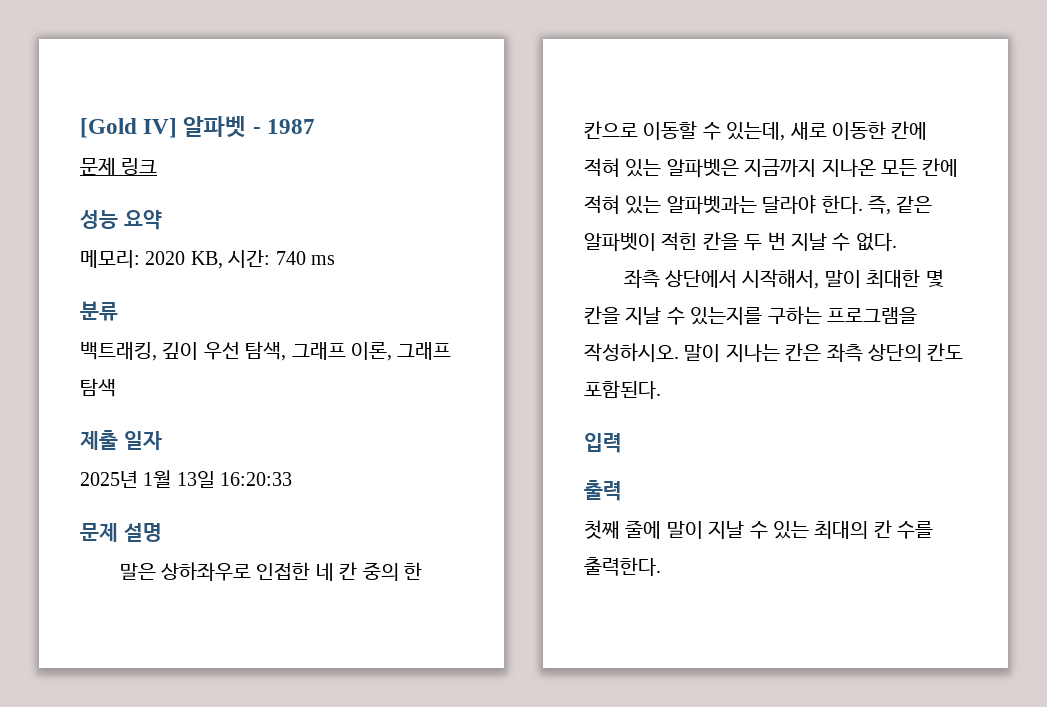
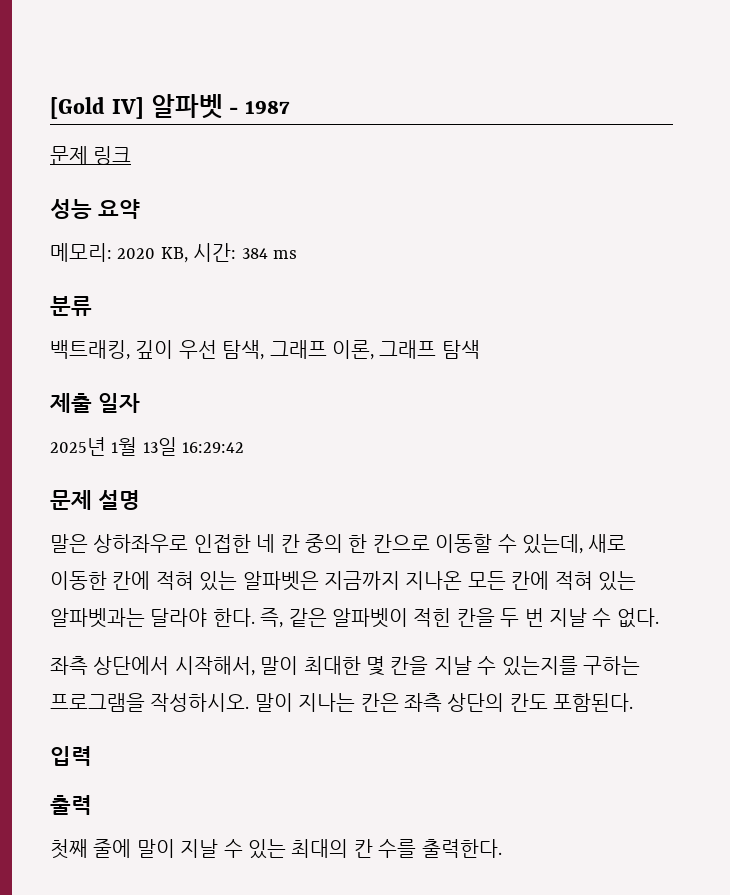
- 메모리: 2020 KB, 시간: 740 ms
+ 메모리: 2020 KB, 시간: 384 ms
- 2025년 1월 13일 16:20:33
+ 2025년 1월 13일 16:29:42

